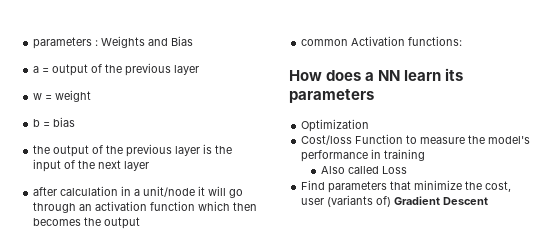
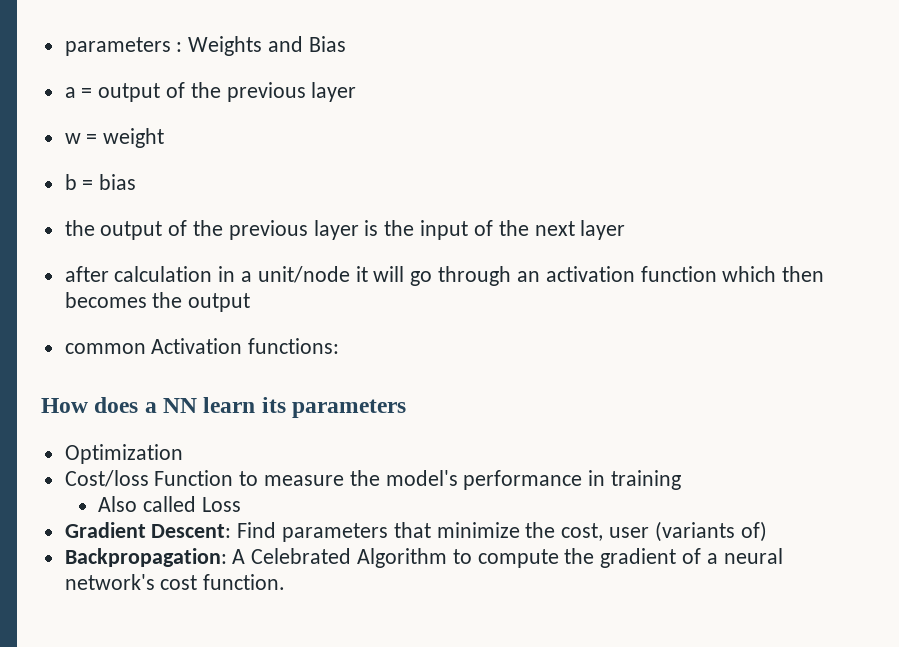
- Find parameters that minimize the cost, user (variants of) Gradient Descent
+ Gradient Descent: Find parameters that minimize the cost, user (variants of)
+ Backpropagation: A Celebrated Algorithm to compute the gradient of a neural network's cost function.

